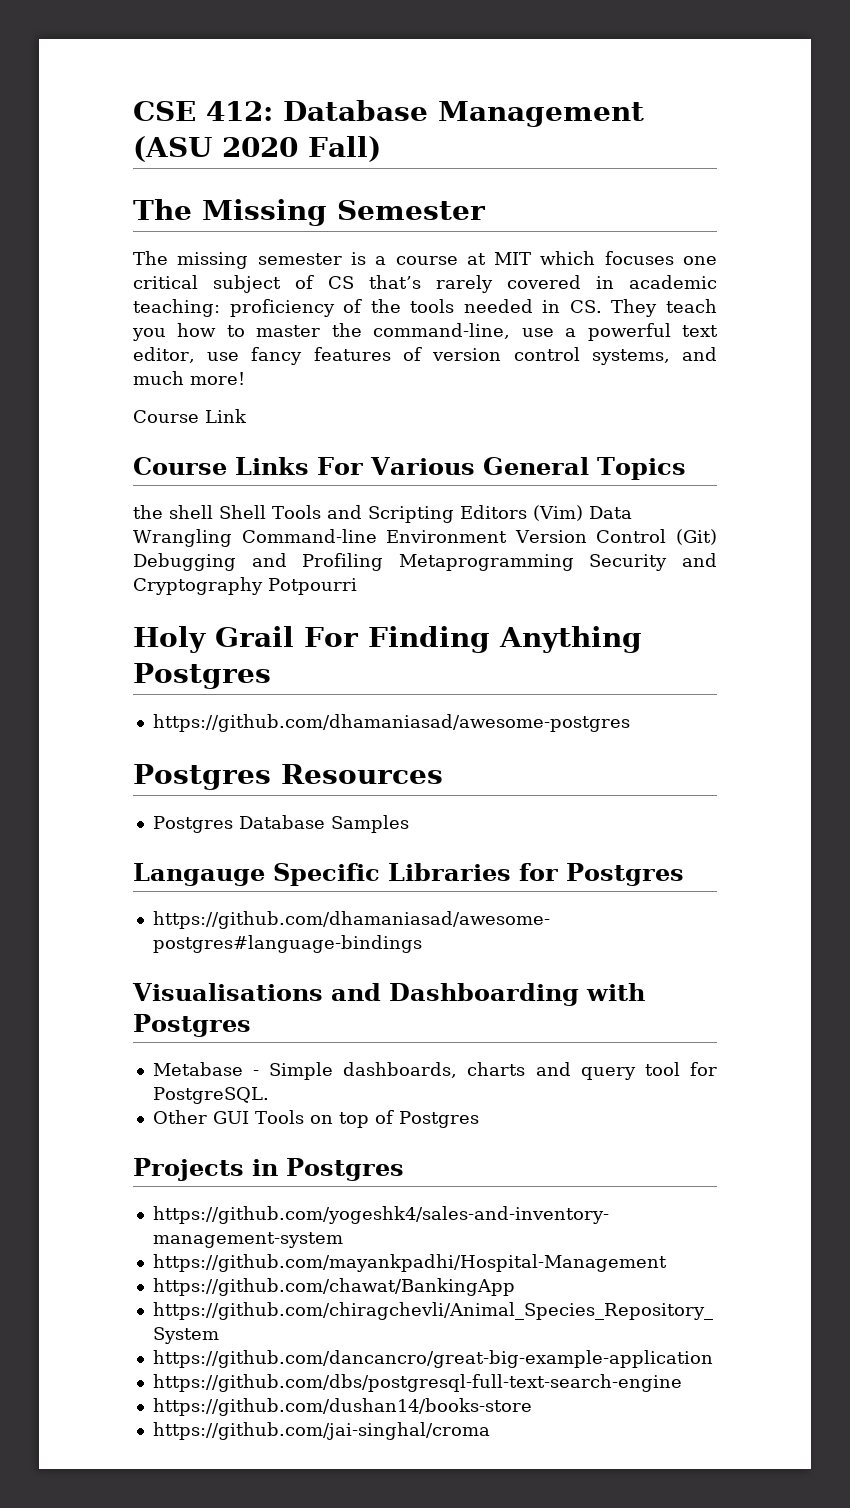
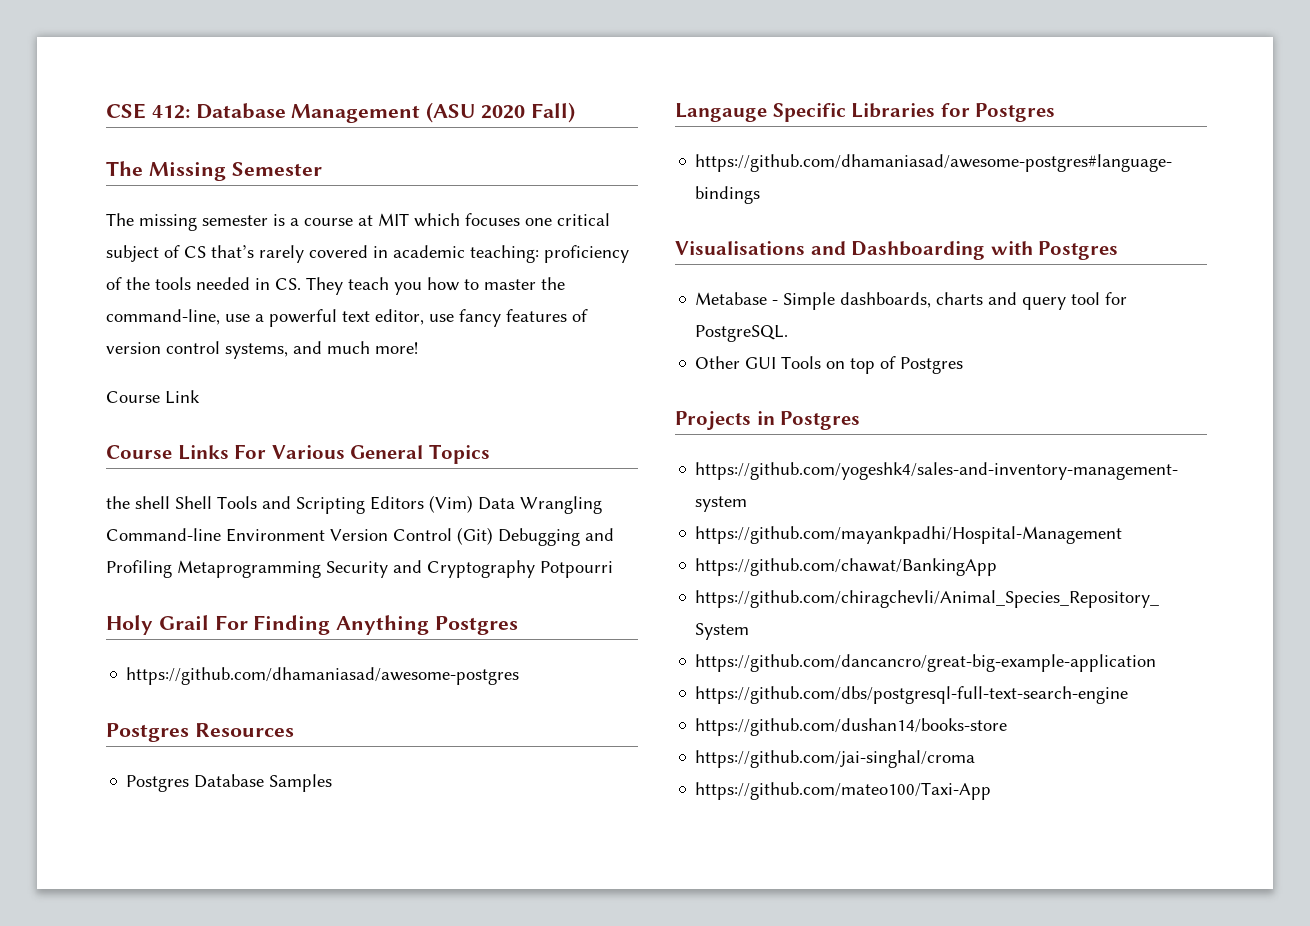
+ https://github.com/mateo100/Taxi-App

